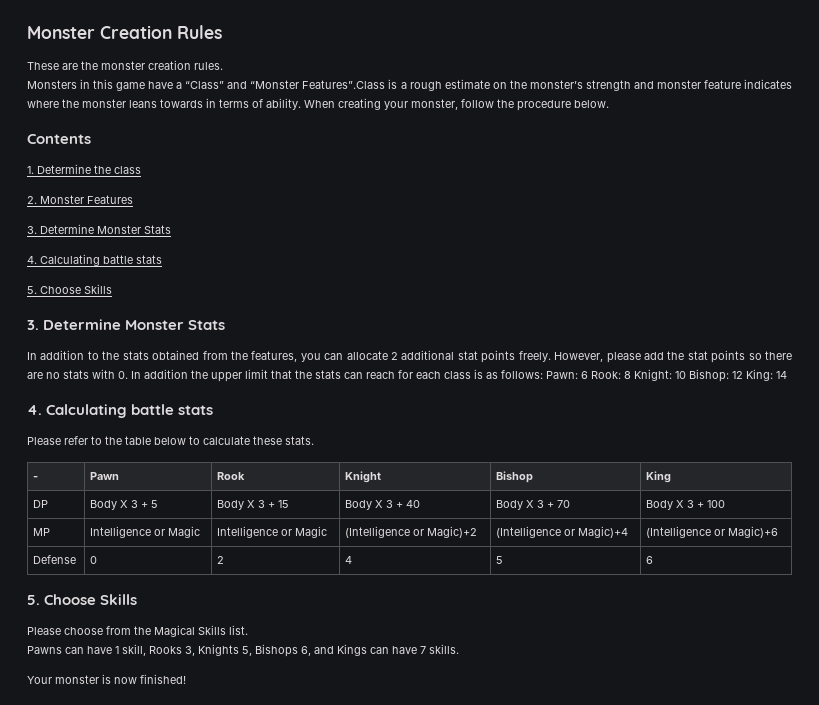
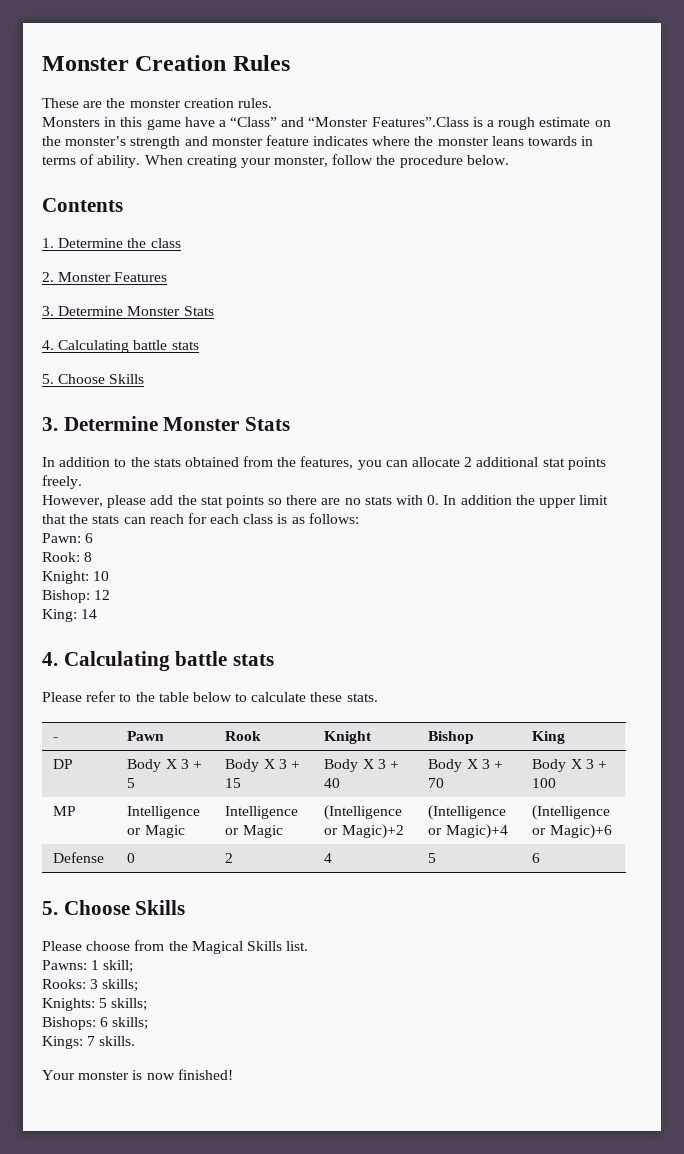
- In addition to the stats obtained from the features, you can allocate 2 additional stat points freely. However, please add the stat points so there are no stats with 0. In addition the upper limit that the stats can reach for each class is as follows: Pawn: 6 Rook: 8 Knight: 10 Bishop: 12 King: 14
+ In addition to the stats obtained from the features, you can allocate 2 additional stat points freely.
+ However, please add the stat points so there are no stats with 0. In addition the upper limit that the stats can reach for each class is as follows:
+ Pawn: 6
+ Rook: 8
+ Knight: 10
+ Bishop: 12
+ King: 14
- Pawns can have 1 skill, Rooks 3, Knights 5, Bishops 6, and Kings can have 7 skills.
+ Pawns: 1 skill;
+ Rooks: 3 skills;
+ Knights: 5 skills;
+ Bishops: 6 skills;
+ Kings: 7 skills.

